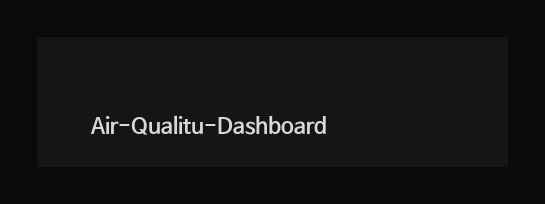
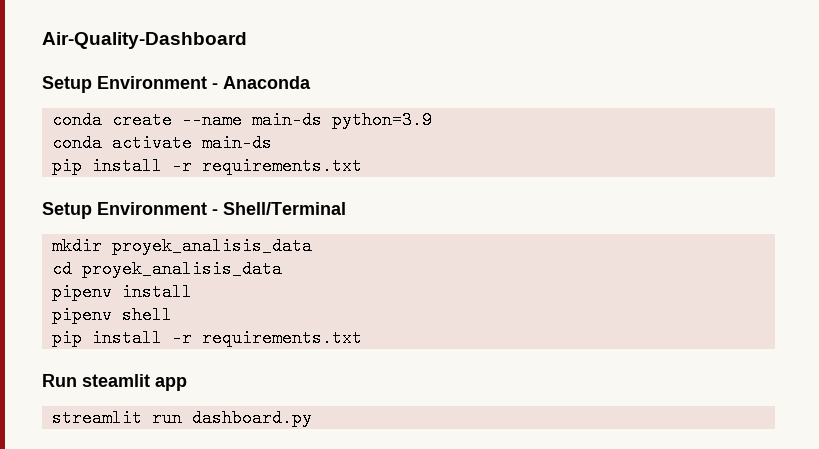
- Air-Qualitu-Dashboard
+ Air-Quality-Dashboard
+ Setup Environment - Anaconda
+ conda create --name main-ds python=3.9
+ conda activate main-ds
+ pip install -r requirements.txt
+ Setup Environment - Shell/Terminal
+ mkdir proyek_analisis_data
+ cd proyek_analisis_data
+ pipenv install
+ pipenv shell
+ pip install -r requirements.txt
+ Run steamlit app
+ streamlit run dashboard.py

